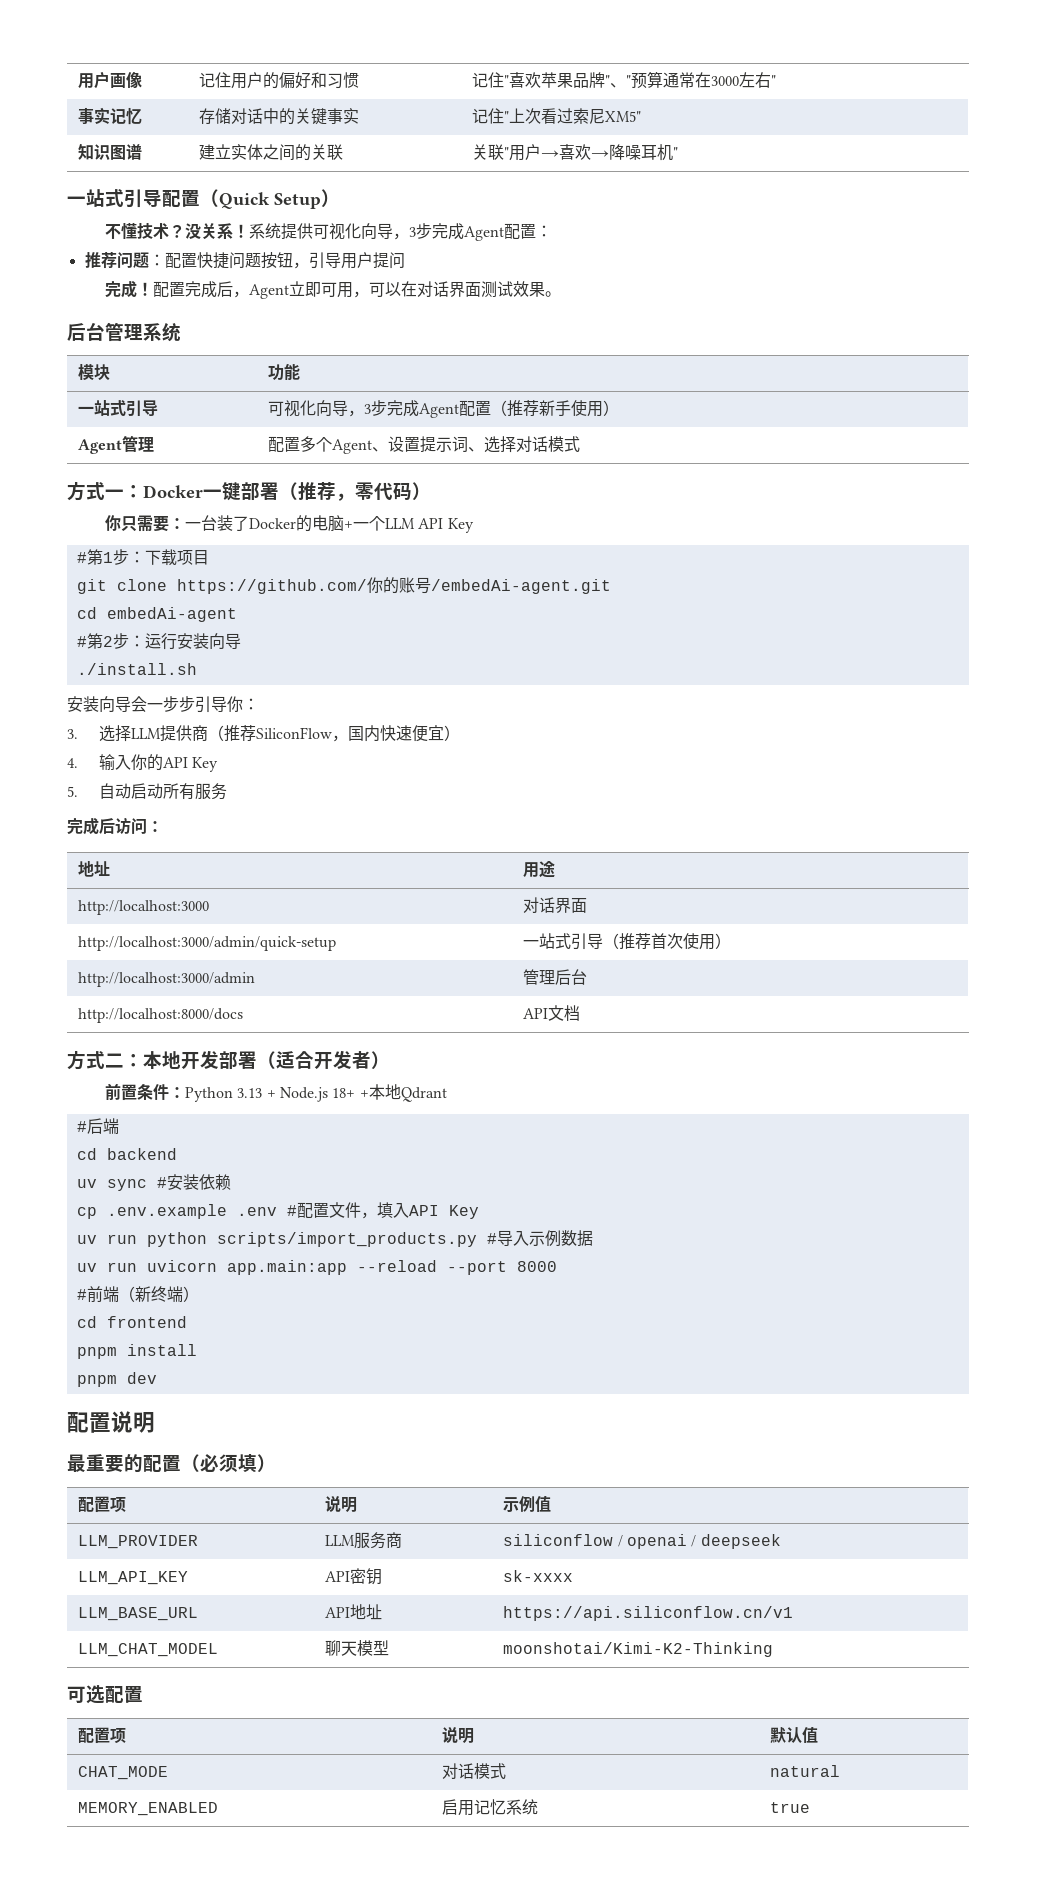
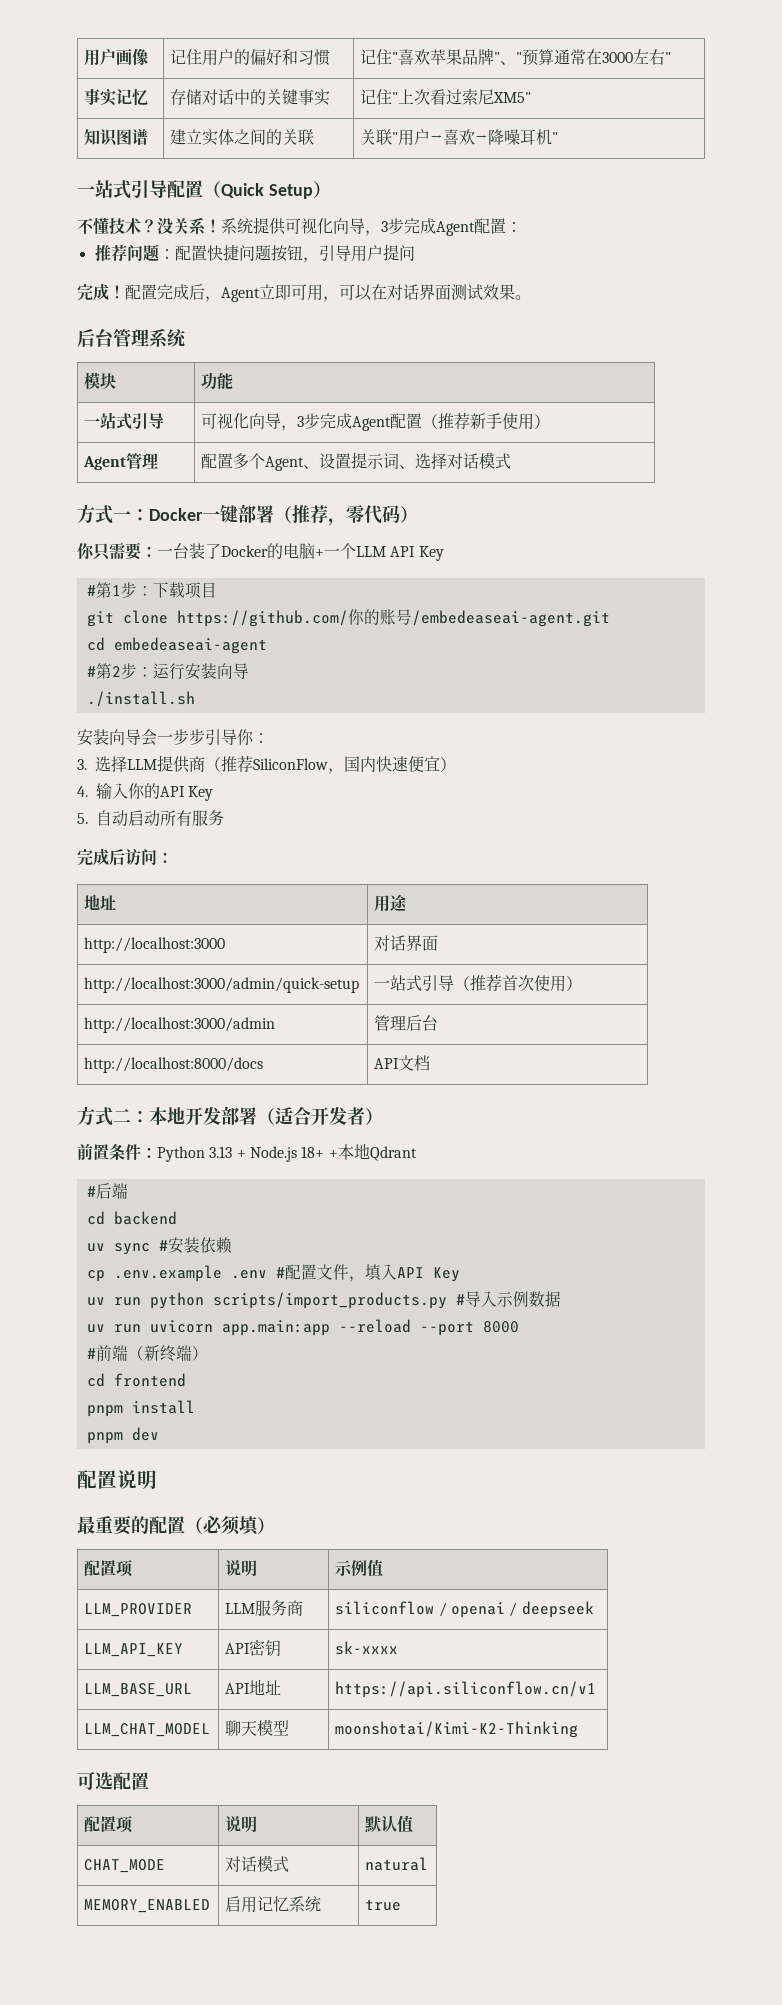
- git clone https://github.com/你的账号/embedAi-agent.git
- cd embedAi-agent
+ git clone https://github.com/你的账号/embedeaseai-agent.git
+ cd embedeaseai-agent

